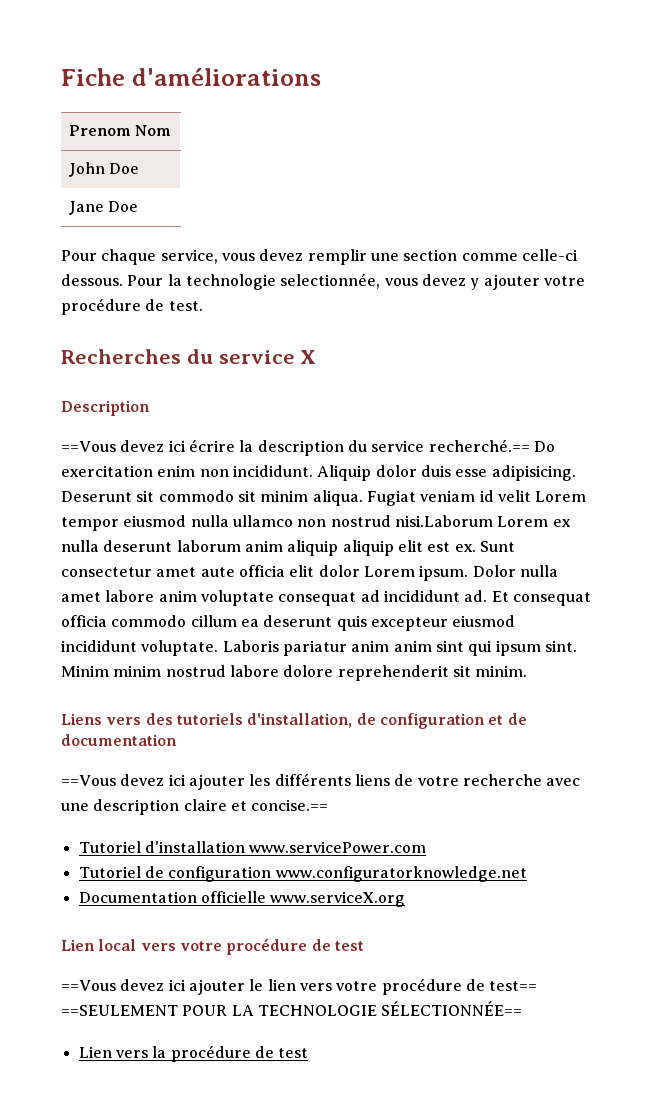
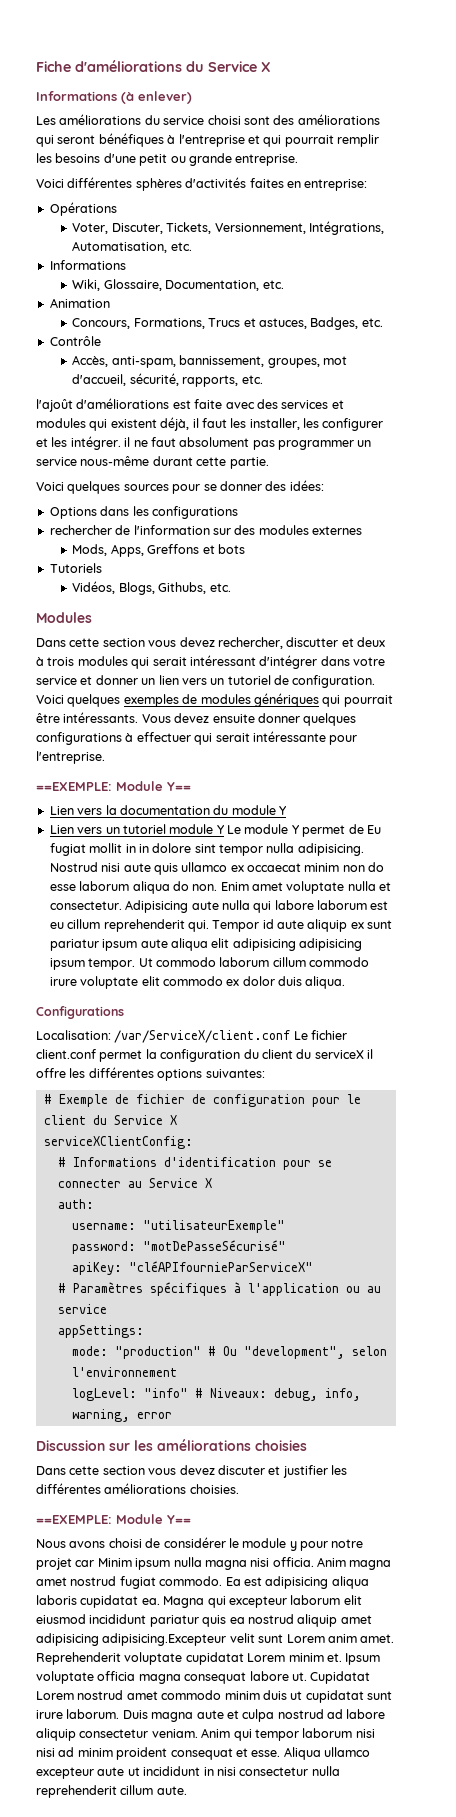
- Fiche d'améliorations
- Prenom Nom
- John Doe
- Jane Doe
- Pour chaque service, vous devez remplir une section comme celle-ci dessous. Pour la technologie selectionnée, vous devez y ajouter votre procédure de test.
- Recherches du service X
- Description
- ==Vous devez ici écrire la description du service recherché.== Do exercitation enim non incididunt. Aliquip dolor duis esse adipisicing. Deserunt sit commodo sit minim aliqua. Fugiat veniam id velit Lorem tempor eiusmod nulla ullamco non nostrud nisi.Laborum Lorem ex nulla deserunt laborum anim aliquip aliquip elit est ex. Sunt consectetur amet aute officia elit dolor Lorem ipsum. Dolor nulla amet labore anim voluptate consequat ad incididunt ad. Et consequat officia commodo cillum ea deserunt quis excepteur eiusmod incididunt voluptate. Laboris pariatur anim anim sint qui ipsum sint. Minim minim nostrud labore dolore reprehenderit sit minim.
- Liens vers des tutoriels d'installation, de configuration et de documentation
- ==Vous devez ici ajouter les différents liens de votre recherche avec une description claire et concise.==
- Tutoriel d'installation www.servicePower.com
- Tutoriel de configuration www.configuratorknowledge.net
- Documentation officielle www.serviceX.org
- Lien local vers votre procédure de test
- ==Vous devez ici ajouter le lien vers votre procédure de test== ==SEULEMENT POUR LA TECHNOLOGIE SÉLECTIONNÉE==
- Lien vers la procédure de test
+ Fiche d'améliorations du Service X
+ Informations (à enlever)
+ Les améliorations du service choisi sont des améliorations qui seront bénéfiques à l'entreprise et qui pourrait remplir les besoins d'une petit ou grande entreprise.
+ Voici différentes sphères d'activités faites en entreprise:
+ Opérations
+ Voter, Discuter, Tickets, Versionnement, Intégrations, Automatisation, etc.
+ Informations
+ Wiki, Glossaire, Documentation, etc.
+ Animation
+ Concours, Formations, Trucs et astuces, Badges, etc.
+ Contrôle
+ Accès, anti-spam, bannissement, groupes, mot d'accueil, sécurité, rapports, etc.
+ l'ajoût d'améliorations est faite avec des services et modules qui existent déjà, il faut les installer, les configurer et les intégrer. il ne faut absolument pas programmer un service nous-même durant cette partie.
+ Voici quelques sources pour se donner des idées:
+ Options dans les configurations
+ rechercher de l'information sur des modules externes
+ Mods, Apps, Greffons et bots
+ Tutoriels
+ Vidéos, Blogs, Githubs, etc.
+ Modules
+ Dans cette section vous devez rechercher, discutter et deux à trois modules qui serait intéressant d'intégrer dans votre service et donner un lien vers un tutoriel de configuration. Voici quelques exemples de modules génériques qui pourrait être intéressants. Vous devez ensuite donner quelques configurations à effectuer qui serait intéressante pour l'entreprise.
+ ==EXEMPLE: Module Y==
+ Lien vers la documentation du module Y
+ Lien vers un tutoriel module Y Le module Y permet de Eu fugiat mollit in in dolore sint tempor nulla adipisicing. Nostrud nisi aute quis ullamco ex occaecat minim non do esse laborum aliqua do non. Enim amet voluptate nulla et consectetur. Adipisicing aute nulla qui labore laborum est eu cillum reprehenderit qui. Tempor id aute aliquip ex sunt pariatur ipsum aute aliqua elit adipisicing adipisicing ipsum tempor. Ut commodo laborum cillum commodo irure voluptate elit commodo ex dolor duis aliqua.
+ Configurations
+ Localisation: /var/ServiceX/client.conf Le fichier client.conf permet la configuration du client du serviceX il offre les différentes options suivantes:
+ # Exemple de fichier de configuration pour le client du Service X
+ serviceXClientConfig:
+ # Informations d'identification pour se connecter au Service X
+ auth:
+ username: "utilisateurExemple"
+ password: "motDePasseSécurisé"
+ apiKey: "cléAPIfournieParServiceX"
+ # Paramètres spécifiques à l'application ou au service
+ appSettings:
+ mode: "production" # Ou "development", selon l'environnement
+ logLevel: "info" # Niveaux: debug, info, warning, error
+ Discussion sur les améliorations choisies
+ Dans cette section vous devez discuter et justifier les différentes améliorations choisies.
+ ==EXEMPLE: Module Y==
+ Nous avons choisi de considérer le module y pour notre projet car Minim ipsum nulla magna nisi officia. Anim magna amet nostrud fugiat commodo. Ea est adipisicing aliqua laboris cupidatat ea. Magna qui excepteur laborum elit eiusmod incididunt pariatur quis ea nostrud aliquip amet adipisicing adipisicing.Excepteur velit sunt Lorem anim amet. Reprehenderit voluptate cupidatat Lorem minim et. Ipsum voluptate officia magna consequat labore ut. Cupidatat Lorem nostrud amet commodo minim duis ut cupidatat sunt irure laborum. Duis magna aute et culpa nostrud ad labore aliquip consectetur veniam. Anim qui tempor laborum nisi nisi ad minim proident consequat et esse. Aliqua ullamco excepteur aute ut incididunt in nisi consectetur nulla reprehenderit cillum aute.

